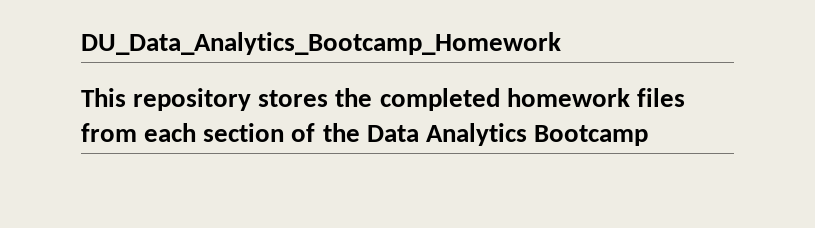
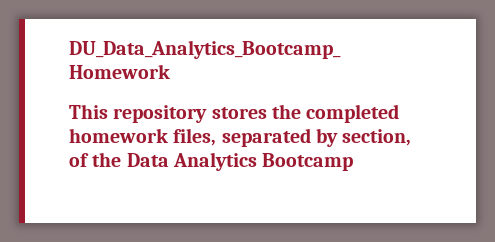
- This repository stores the completed homework files from each section of the Data Analytics Bootcamp
+ This repository stores the completed homework files, separated by section, of the Data Analytics Bootcamp

